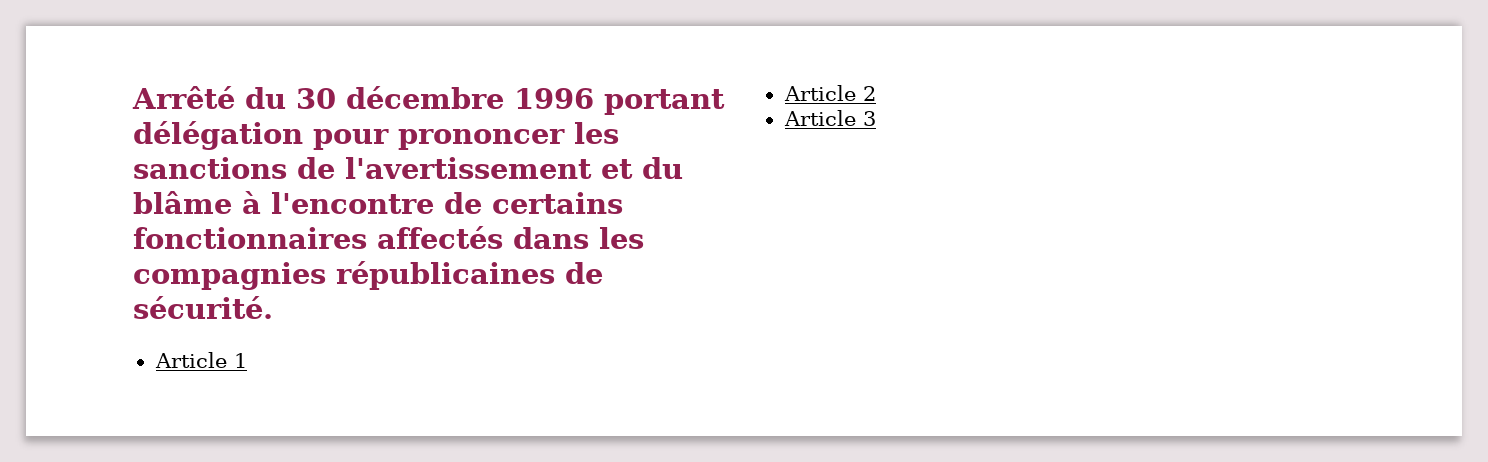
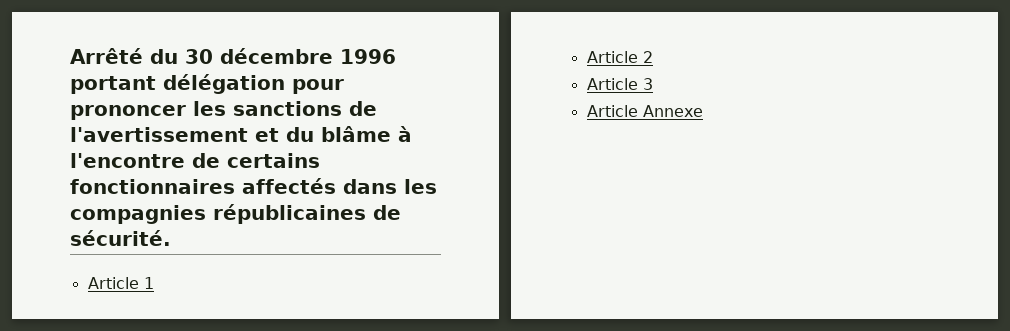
+ Article Annexe

